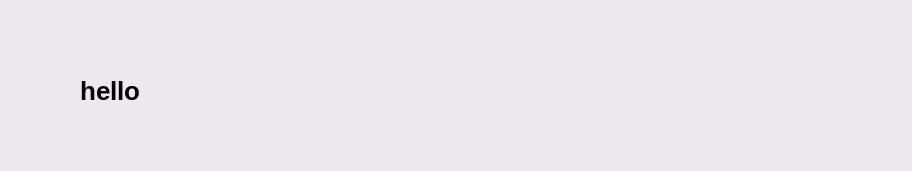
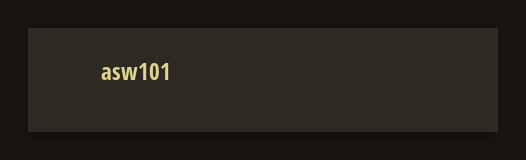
- hello
+ asw101

